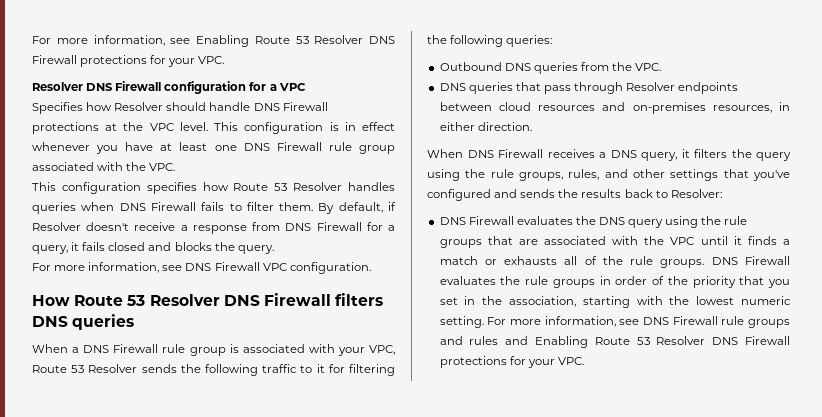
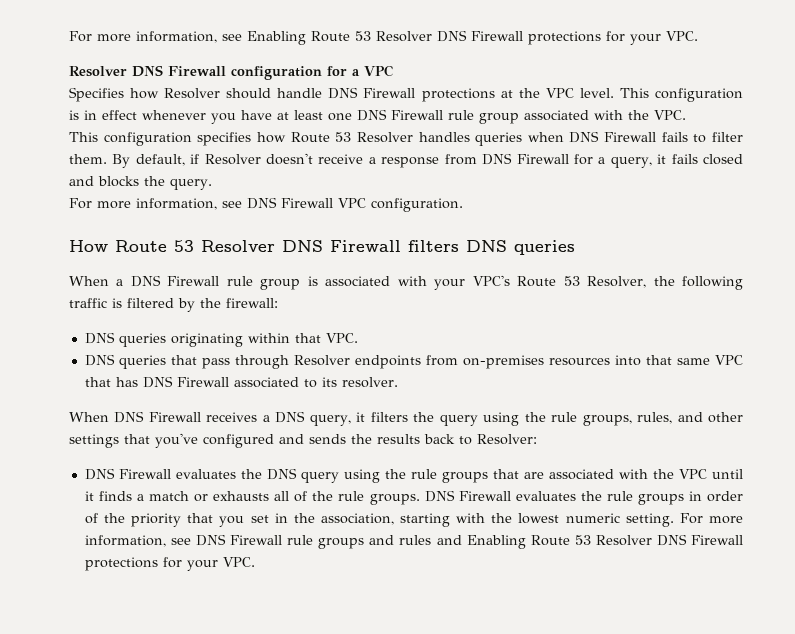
- When a DNS Firewall rule group is associated with your VPC, Route 53 Resolver sends the following traffic to it for filtering the following queries:
- Outbound DNS queries from the VPC.
+ When a DNS Firewall rule group is associated with your VPC's Route 53 Resolver, the following traffic is filtered by the firewall:
+ DNS queries originating within that VPC.
- DNS queries that pass through Resolver endpoints between cloud resources and on-premises resources, in either direction.
+ DNS queries that pass through Resolver endpoints from on-premises resources into that same VPC that has DNS Firewall associated to its resolver.

